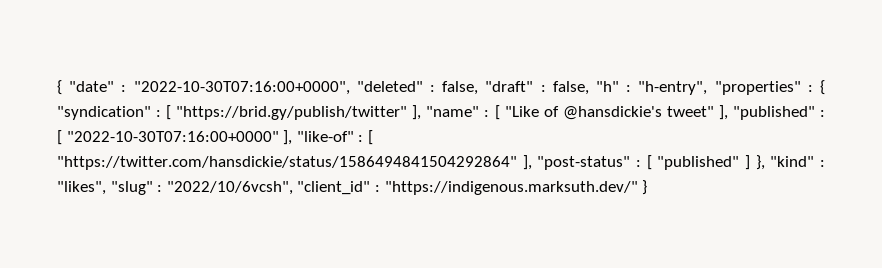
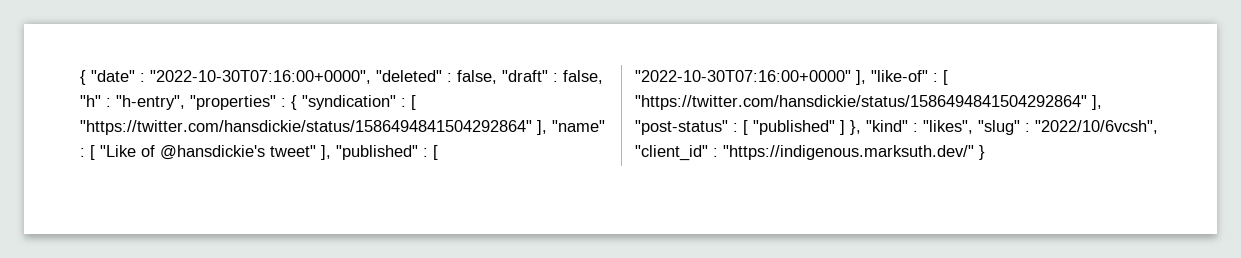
- { "date" : "2022-10-30T07:16:00+0000", "deleted" : false, "draft" : false, "h" : "h-entry", "properties" : { "syndication" : [ "https://brid.gy/publish/twitter" ], "name" : [ "Like of @hansdickie's tweet" ], "published" : [ "2022-10-30T07:16:00+0000" ], "like-of" : [ "https://twitter.com/hansdickie/status/1586494841504292864" ], "post-status" : [ "published" ] }, "kind" : "likes", "slug" : "2022/10/6vcsh", "client_id" : "https://indigenous.marksuth.dev/" }
+ { "date" : "2022-10-30T07:16:00+0000", "deleted" : false, "draft" : false, "h" : "h-entry", "properties" : { "syndication" : [ "https://twitter.com/hansdickie/status/1586494841504292864" ], "name" : [ "Like of @hansdickie's tweet" ], "published" : [ "2022-10-30T07:16:00+0000" ], "like-of" : [ "https://twitter.com/hansdickie/status/1586494841504292864" ], "post-status" : [ "published" ] }, "kind" : "likes", "slug" : "2022/10/6vcsh", "client_id" : "https://indigenous.marksuth.dev/" }

